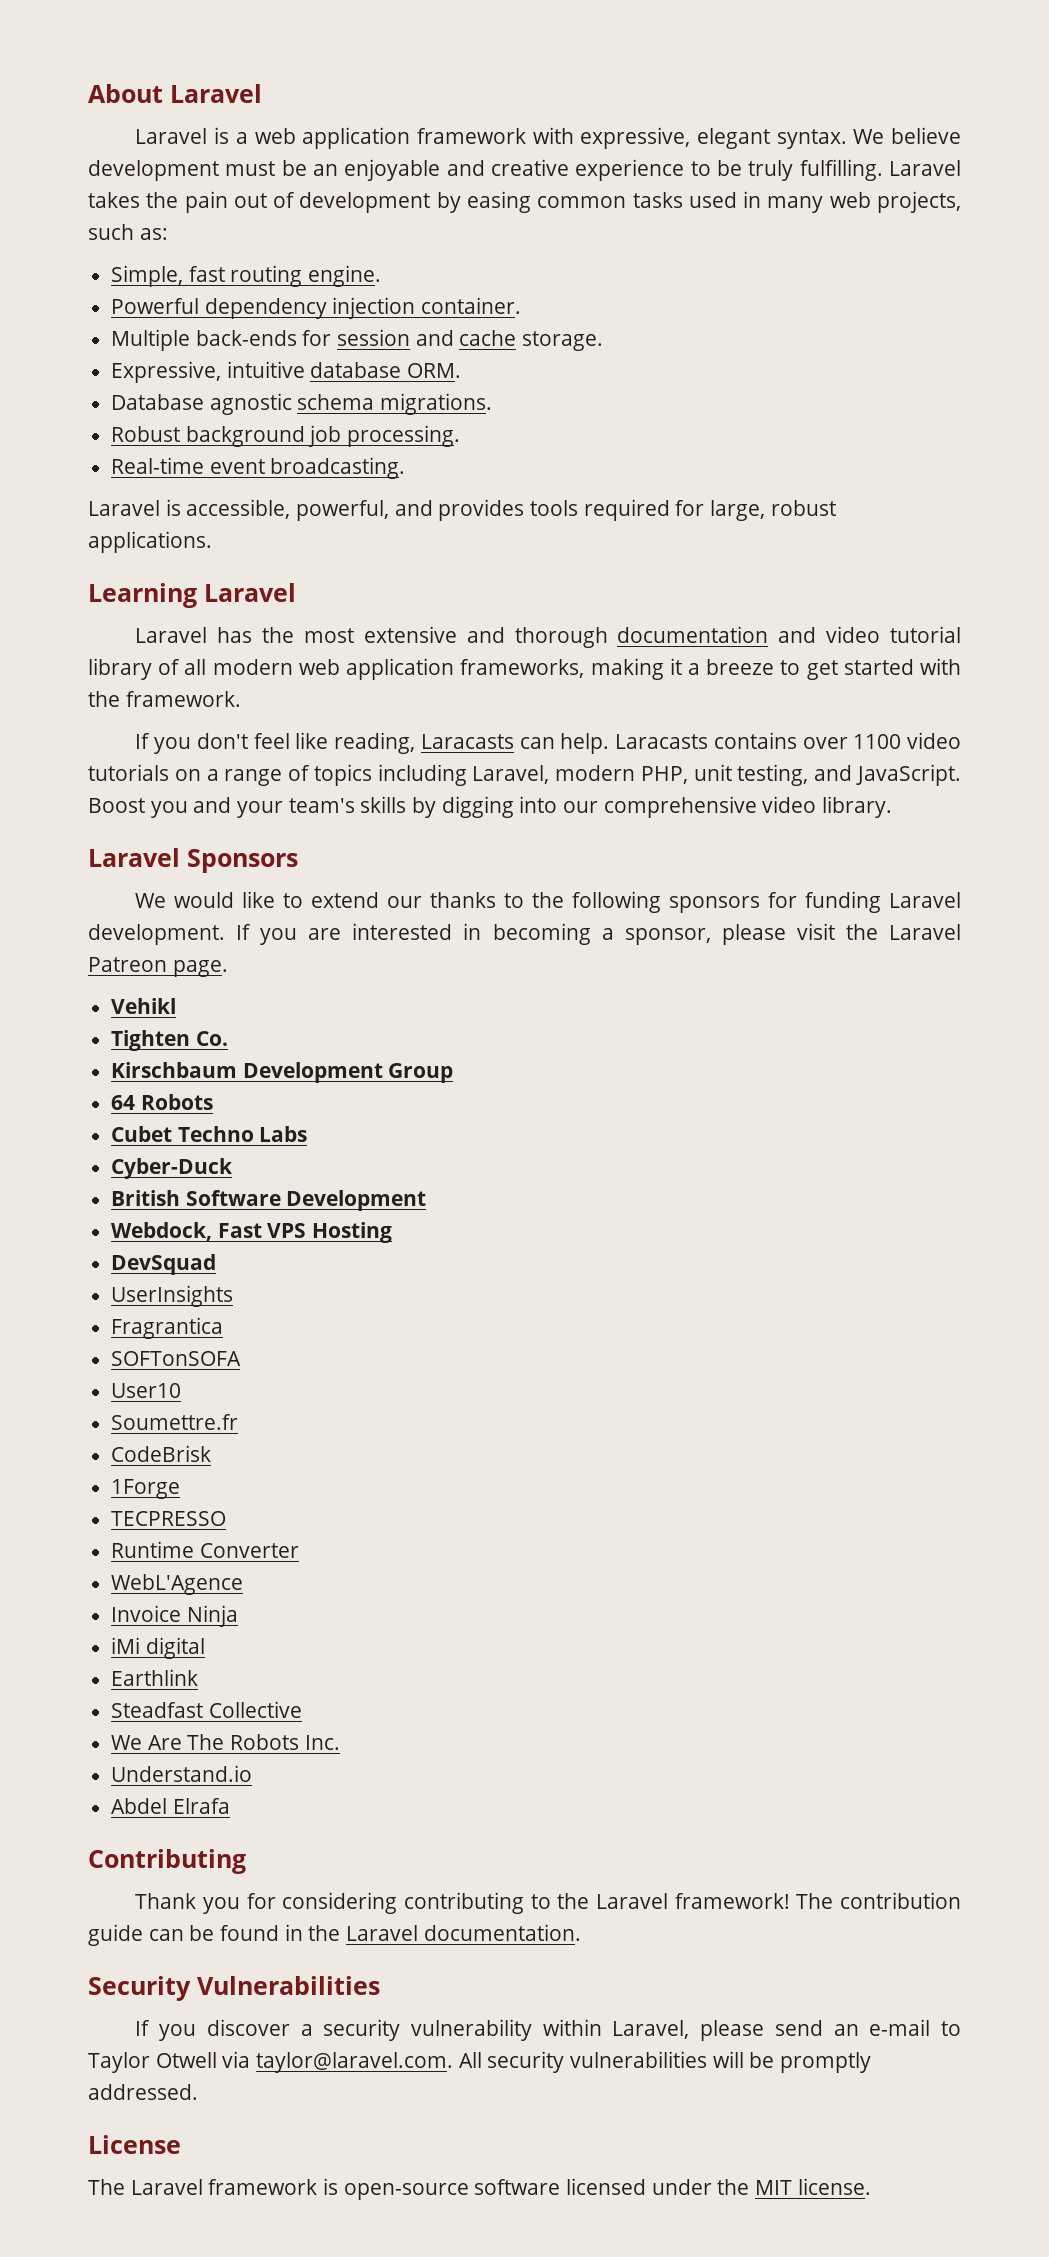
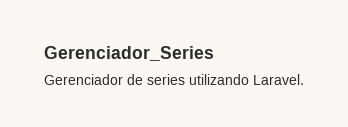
- About Laravel
- Laravel is a web application framework with expressive, elegant syntax. We believe development must be an enjoyable and creative experience to be truly fulfilling. Laravel takes the pain out of development by easing common tasks used in many web projects, such as:
- Simple, fast routing engine.
- Powerful dependency injection container.
- Multiple back-ends for session and cache storage.
- Expressive, intuitive database ORM.
- Database agnostic schema migrations.
- Robust background job processing.
- Real-time event broadcasting.
- Laravel is accessible, powerful, and provides tools required for large, robust applications.
- Learning Laravel
- Laravel has the most extensive and thorough documentation and video tutorial library of all modern web application frameworks, making it a breeze to get started with the framework.
- If you don't feel like reading, Laracasts can help. Laracasts contains over 1100 video tutorials on a range of topics including Laravel, modern PHP, unit testing, and JavaScript. Boost you and your team's skills by digging into our comprehensive video library.
- Laravel Sponsors
- We would like to extend our thanks to the following sponsors for funding Laravel development. If you are interested in becoming a sponsor, please visit the Laravel Patreon page.
- Vehikl
- Tighten Co.
- Kirschbaum Development Group
- 64 Robots
- Cubet Techno Labs
- Cyber-Duck
- British Software Development
- Webdock, Fast VPS Hosting
- DevSquad
- UserInsights
- Fragrantica
- SOFTonSOFA
- User10
- Soumettre.fr
- CodeBrisk
- 1Forge
- TECPRESSO
- Runtime Converter
- WebL'Agence
- Invoice Ninja
- iMi digital
- Earthlink
- Steadfast Collective
- We Are The Robots Inc.
- Understand.io
- Abdel Elrafa
- Contributing
- Thank you for considering contributing to the Laravel framework! The contribution guide can be found in the Laravel documentation.
- Security Vulnerabilities
- If you discover a security vulnerability within Laravel, please send an e-mail to Taylor Otwell via taylor@laravel.com. All security vulnerabilities will be promptly addressed.
- License
- The Laravel framework is open-source software licensed under the MIT license.
+ Gerenciador_Series
+ Gerenciador de series utilizando Laravel.

